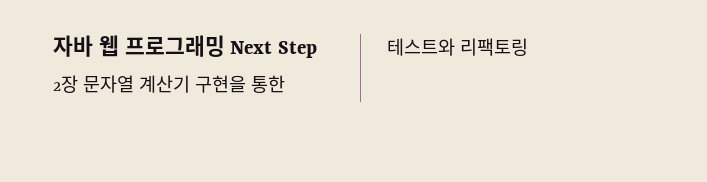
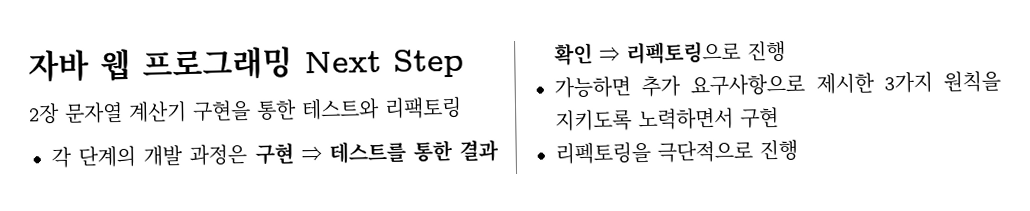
+ 각 단계의 개발 과정은 구현 ⇒ 테스트를 통한 결과 확인 ⇒ 리펙토링으로 진행
+ 가능하면 추가 요구사항으로 제시한 3가지 원칙을 지키도록 노력하면서 구현
+ 리펙토링을 극단적으로 진행

